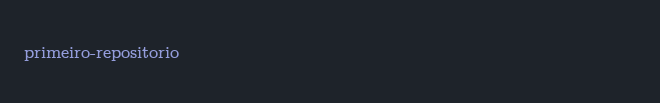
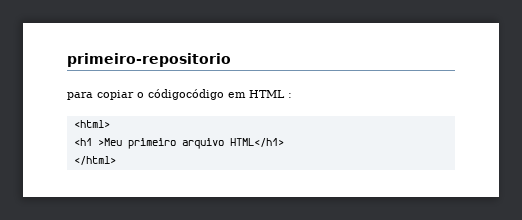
+ para copiar o códigocódigo em HTML :
+ <html>
+ <h1 >Meu primeiro arquivo HTML</h1>
+ </html>

